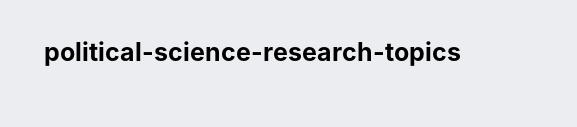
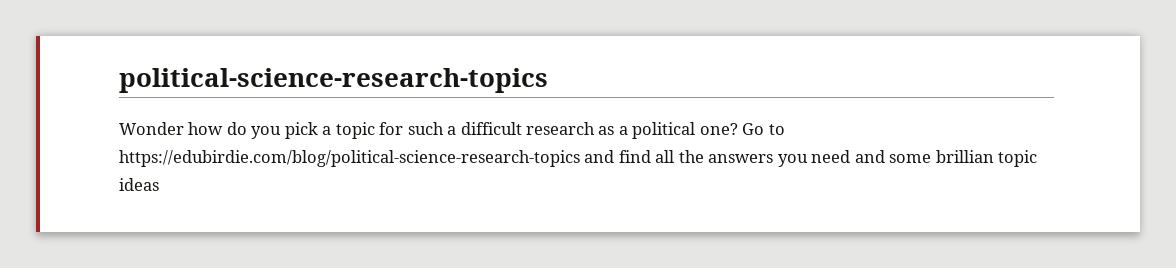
+ Wonder how do you pick a topic for such a difficult research as a political one? Go to https://edubirdie.com/blog/political-science-research-topics and find all the answers you need and some brillian topic ideas

